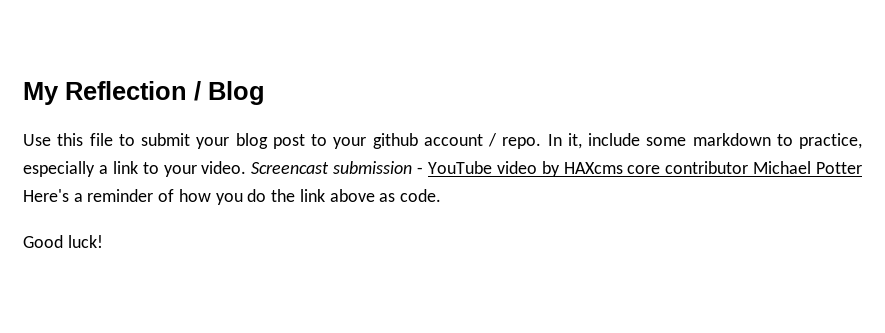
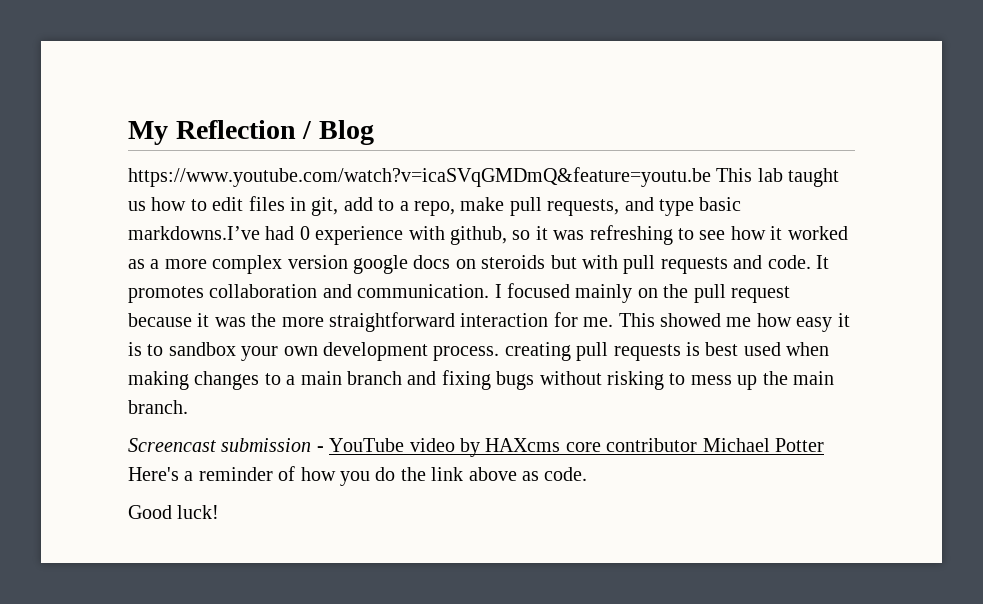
- Use this file to submit your blog post to your github account / repo. In it, include some markdown to practice, especially a link to your video. Screencast submission - YouTube video by HAXcms core contributor Michael Potter Here's a reminder of how you do the link above as code.
+ https://www.youtube.com/watch?v=icaSVqGMDmQ&feature=youtu.be This lab taught us how to edit files in git, add to a repo, make pull requests, and type basic markdowns.I’ve had 0 experience with github, so it was refreshing to see how it worked as a more complex version google docs on steroids but with pull requests and code. It promotes collaboration and communication. I focused mainly on the pull request because it was the more straightforward interaction for me. This showed me how easy it is to sandbox your own development process. creating pull requests is best used when making changes to a main branch and fixing bugs without risking to mess up the main branch.
+ Screencast submission - YouTube video by HAXcms core contributor Michael Potter Here's a reminder of how you do the link above as code.

